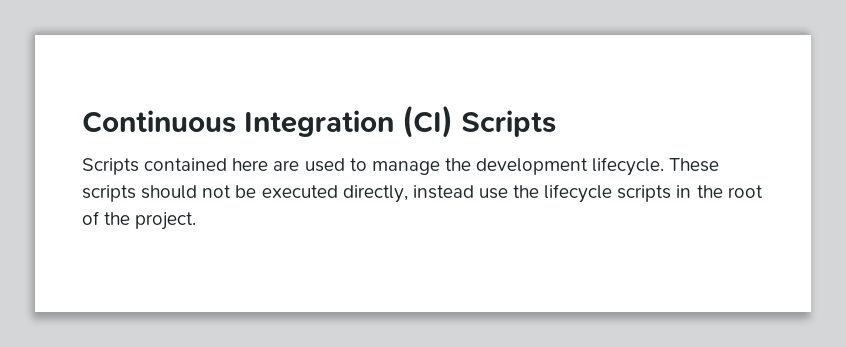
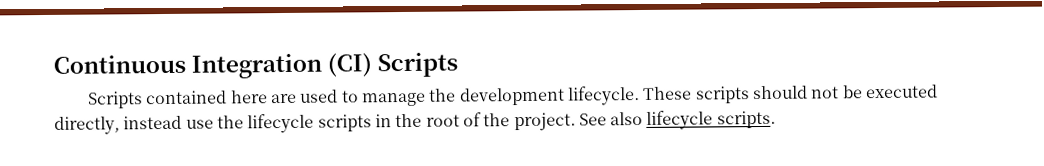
+ See also lifecycle scripts.

